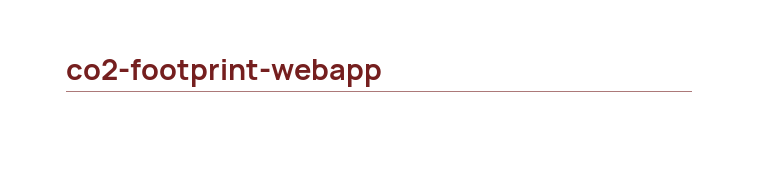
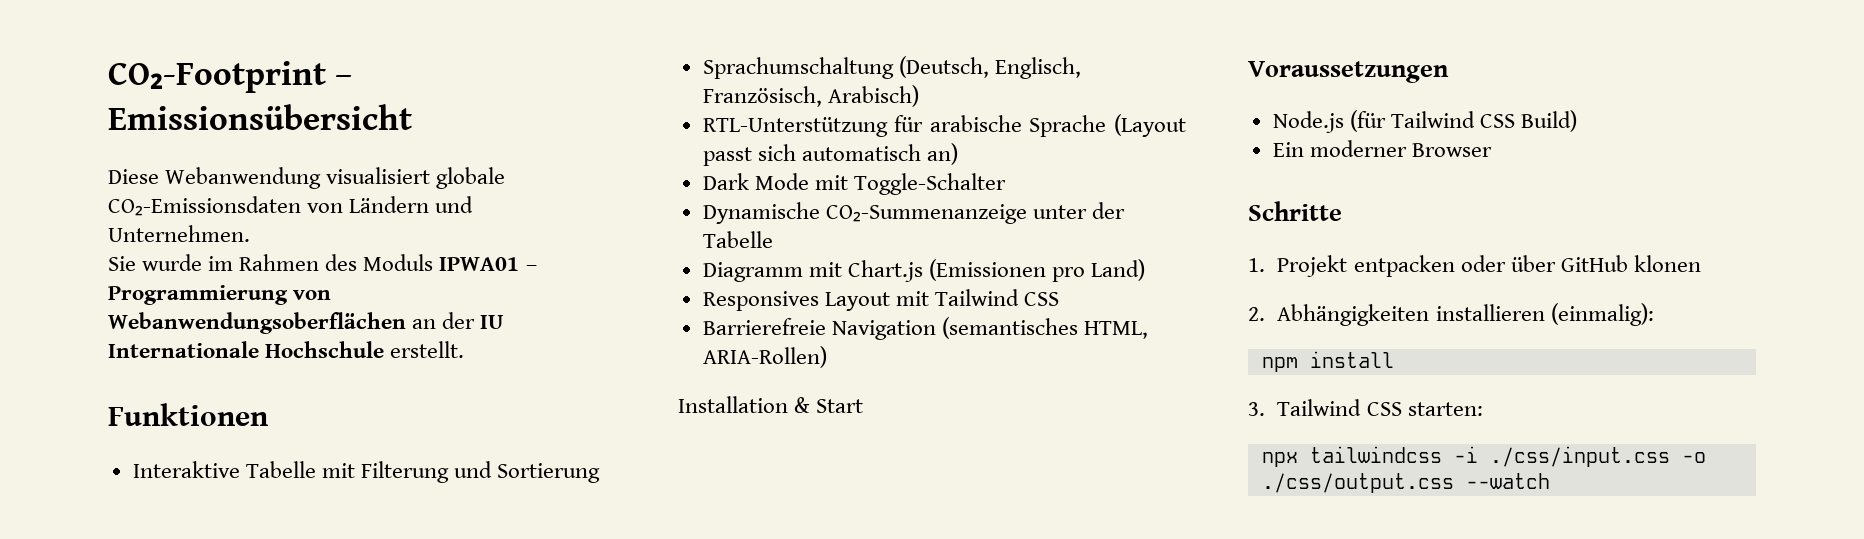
- co2-footprint-webapp
+ CO₂-Footprint – Emissionsübersicht
+ Diese Webanwendung visualisiert globale CO₂-Emissionsdaten von Ländern und Unternehmen.
+ Sie wurde im Rahmen des Moduls IPWA01 – Programmierung von Webanwendungsoberflächen an der IU Internationale Hochschule erstellt.
+ Funktionen
+ Interaktive Tabelle mit Filterung und Sortierung
+ Sprachumschaltung (Deutsch, Englisch, Französisch, Arabisch)
+ RTL-Unterstützung für arabische Sprache (Layout passt sich automatisch an)
+ Dark Mode mit Toggle-Schalter
+ Dynamische CO₂-Summenanzeige unter der Tabelle
+ Diagramm mit Chart.js (Emissionen pro Land)
+ Responsives Layout mit Tailwind CSS
+ Barrierefreie Navigation (semantisches HTML, ARIA-Rollen)
+ Installation & Start
+ Voraussetzungen
+ Node.js (für Tailwind CSS Build)
+ Ein moderner Browser
+ Schritte
+ 1. Projekt entpacken oder über GitHub klonen
+ 2. Abhängigkeiten installieren (einmalig):
+ npm install
+ 3. Tailwind CSS starten:
+ npx tailwindcss -i ./css/input.css -o ./css/output.css --watch

